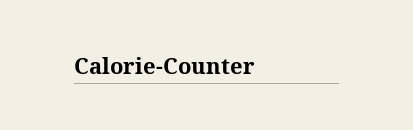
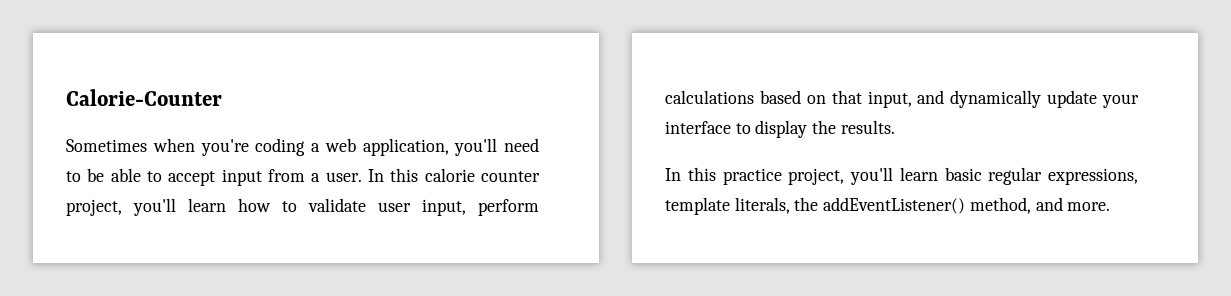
+ Sometimes when you're coding a web application, you'll need to be able to accept input from a user. In this calorie counter project, you'll learn how to validate user input, perform calculations based on that input, and dynamically update your interface to display the results.
+ In this practice project, you'll learn basic regular expressions, template literals, the addEventListener() method, and more.

